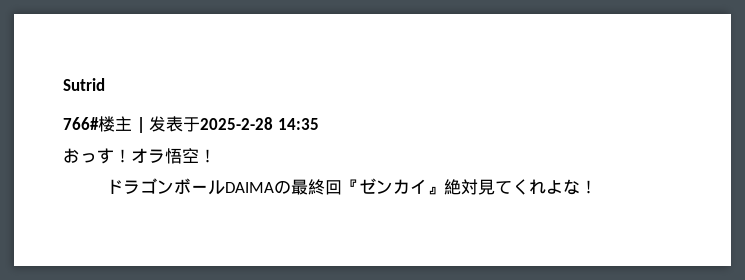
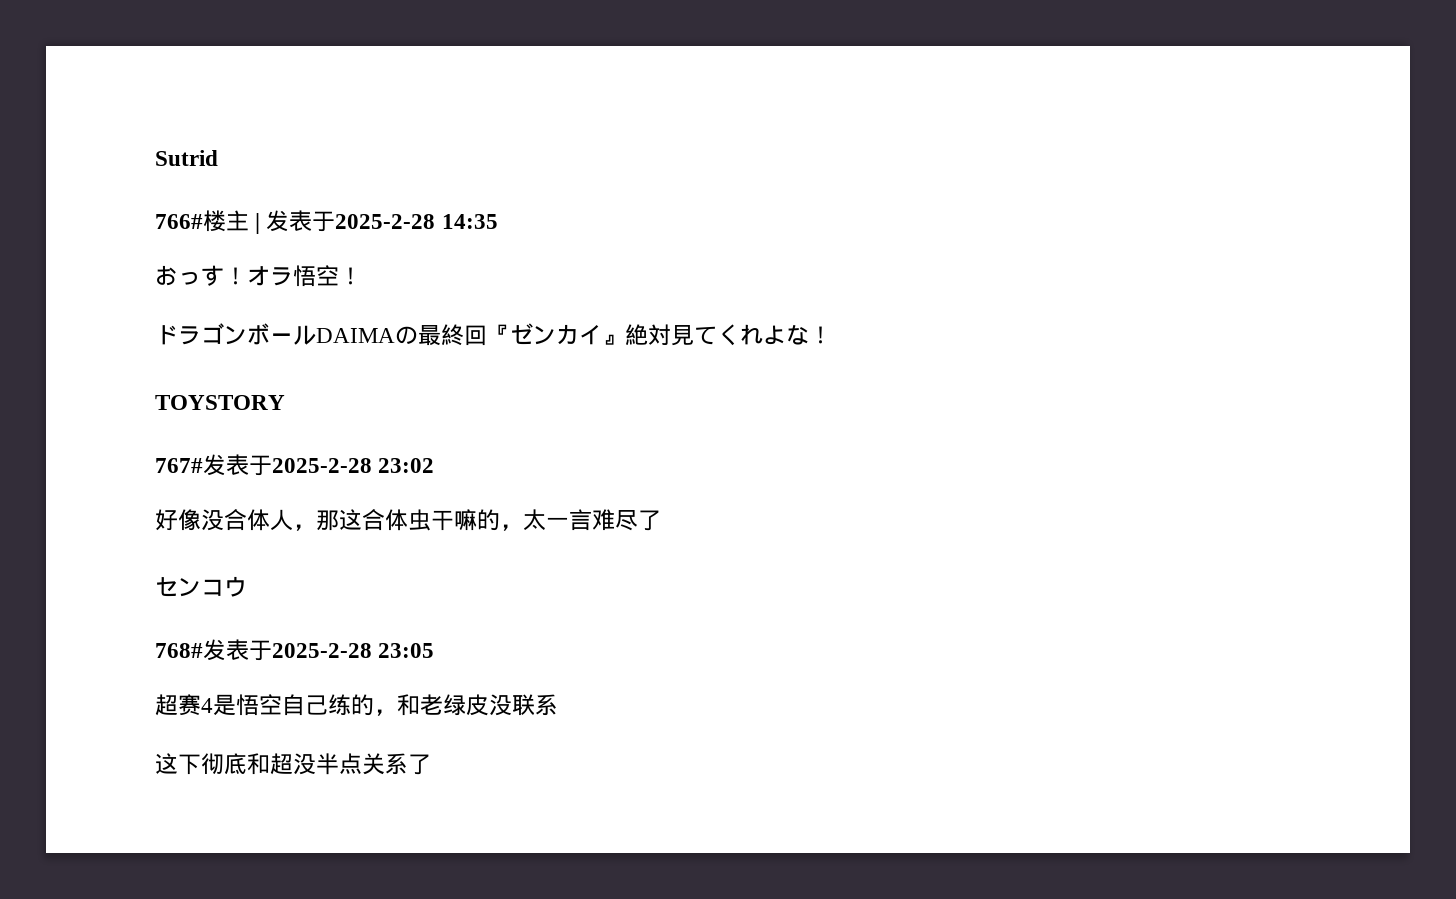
+ TOYSTORY
+ 767#发表于2025-2-28 23:02
+ 好像没合体人，那这合体虫干嘛的，太一言难尽了
+ センコウ
+ 768#发表于2025-2-28 23:05
+ 超赛4是悟空自己练的，和老绿皮没联系
+ 这下彻底和超没半点关系了

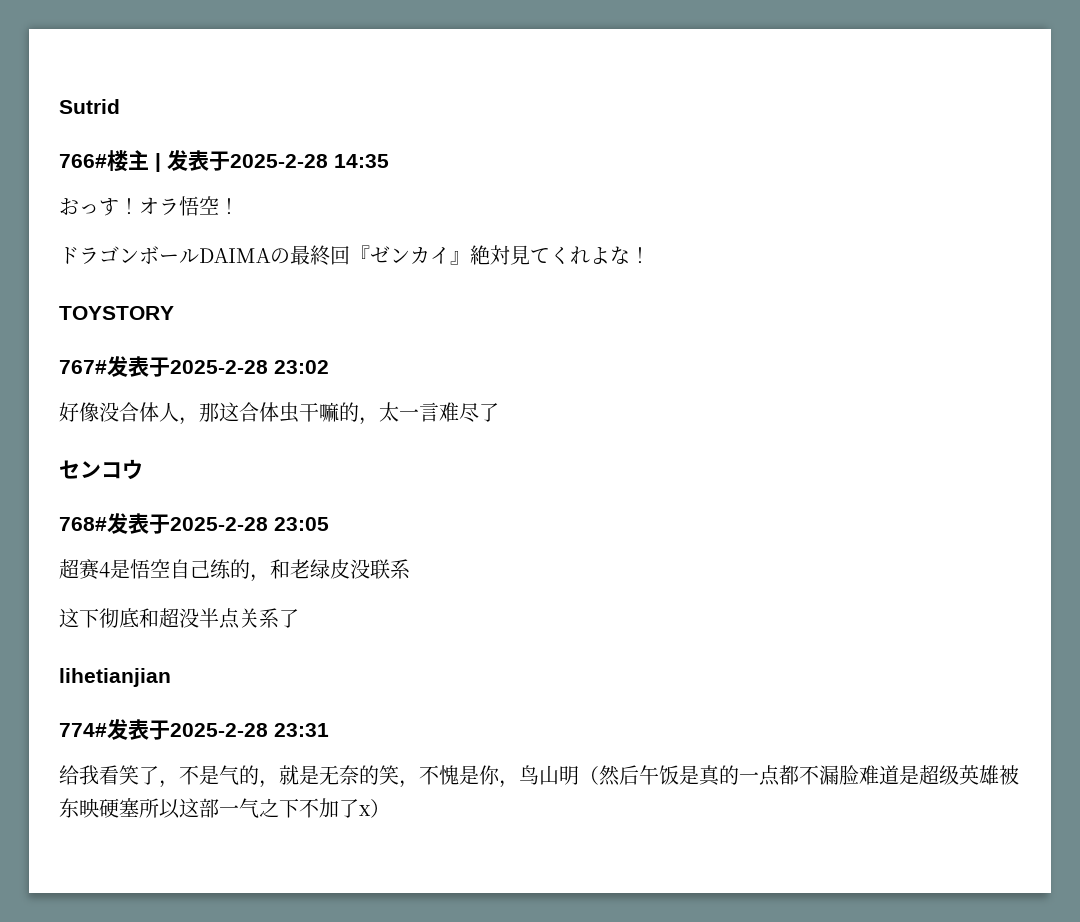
+ lihetianjian
+ 774#发表于2025-2-28 23:31
+ 给我看笑了，不是气的，就是无奈的笑，不愧是你，鸟山明（然后午饭是真的一点都不漏脸难道是超级英雄被东映硬塞所以这部一气之下不加了x）

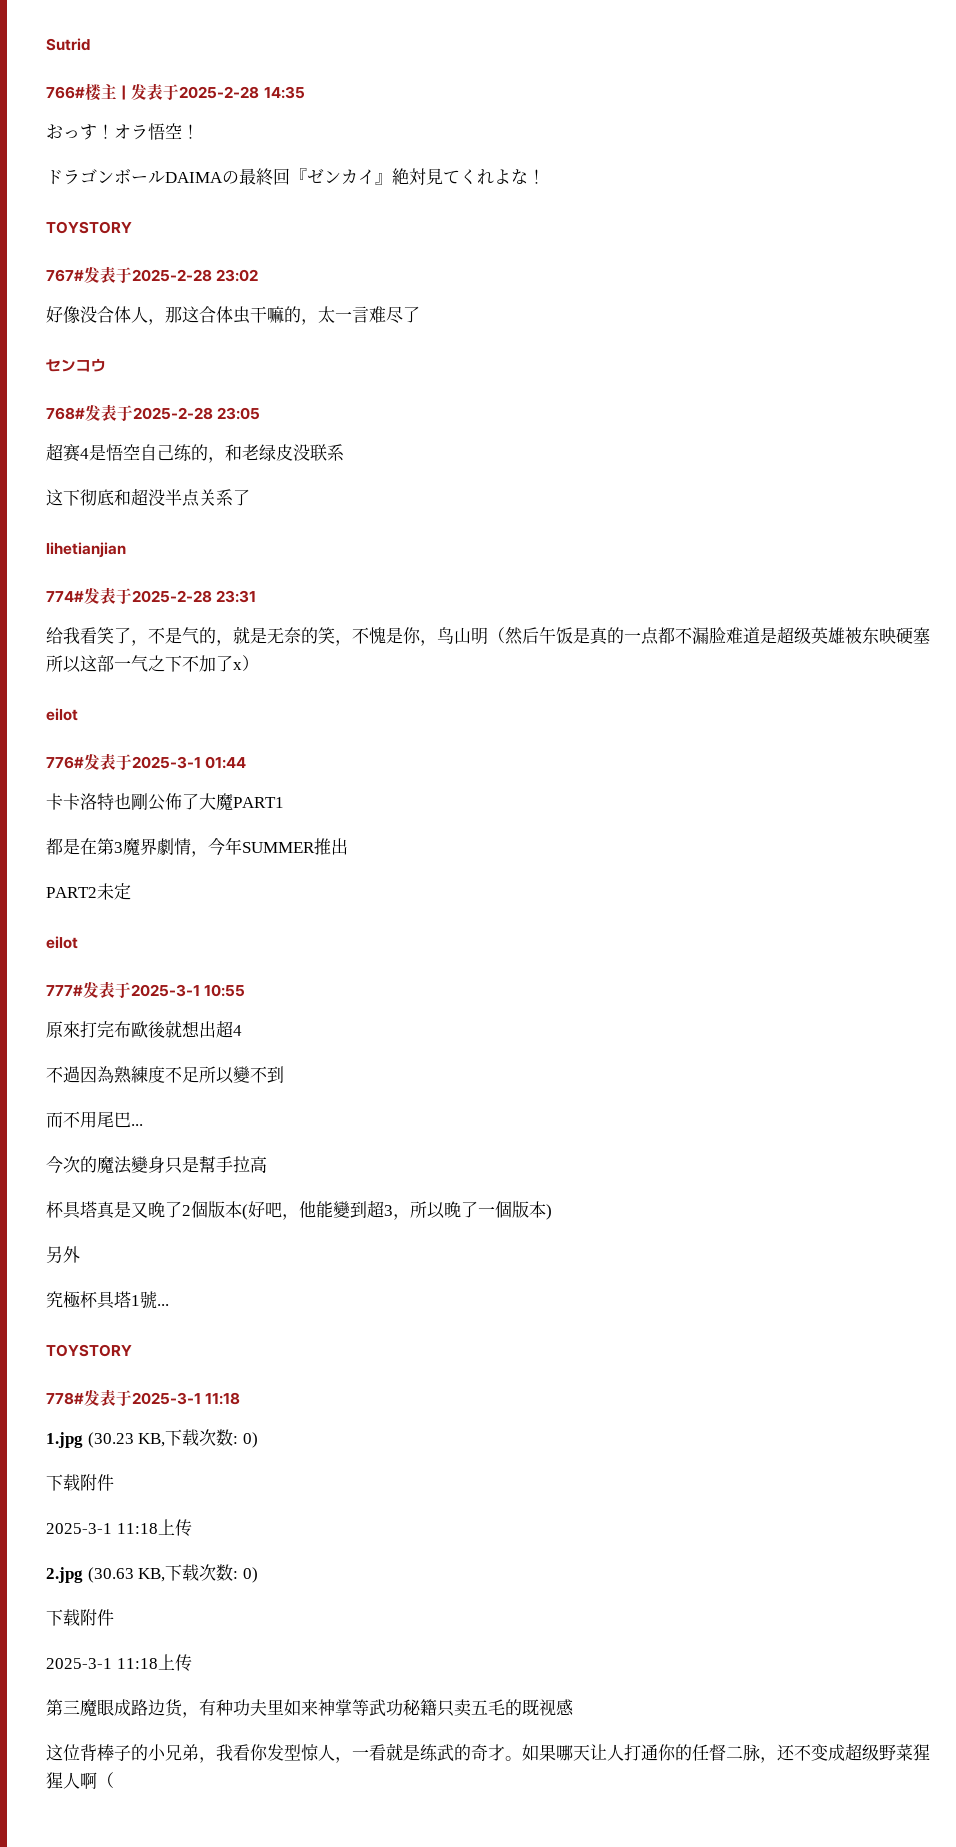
  给我看笑了，不是气的，就是无奈的笑，不愧是你，鸟山明（然后午饭是真的一点都不漏脸难道是超级英雄被东映硬塞所以这部一气之下不加了x）
+ eilot
+ 776#发表于2025-3-1 01:44
+ 卡卡洛特也剛公佈了大魔PART1
+ 都是在第3魔界劇情，今年SUMMER推出
+ PART2未定
+ eilot
+ 777#发表于2025-3-1 10:55
+ 原來打完布歐後就想出超4
+ 不過因為熟練度不足所以變不到
+ 而不用尾巴...
+ 今次的魔法變身只是幫手拉高
+ 杯具塔真是又晚了2個版本(好吧，他能變到超3，所以晚了一個版本)
+ 另外
+ 究極杯具塔1號...
+ TOYSTORY
+ 778#发表于2025-3-1 11:18
+ 1.jpg (30.23 KB,下载次数: 0)
+ 下载附件
+ 2025-3-1 11:18上传
+ 2.jpg (30.63 KB,下载次数: 0)
+ 下载附件
+ 2025-3-1 11:18上传
+ 第三魔眼成路边货，有种功夫里如来神掌等武功秘籍只卖五毛的既视感
+ 这位背棒子的小兄弟，我看你发型惊人，一看就是练武的奇才。如果哪天让人打通你的任督二脉，还不变成超级野菜猩猩人啊（

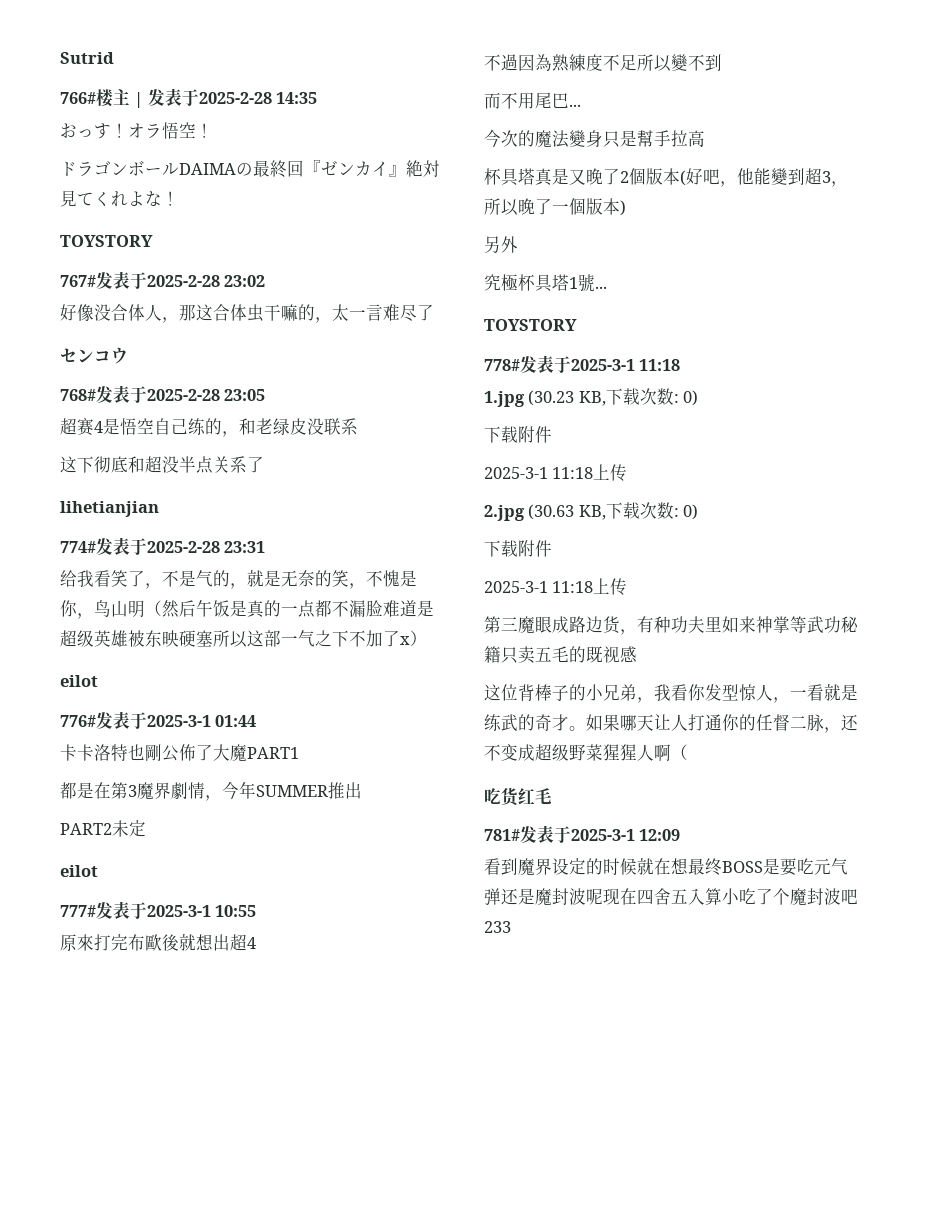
+ 吃货红毛
+ 781#发表于2025-3-1 12:09
+ 看到魔界设定的时候就在想最终BOSS是要吃元气弹还是魔封波呢现在四舍五入算小吃了个魔封波吧233

